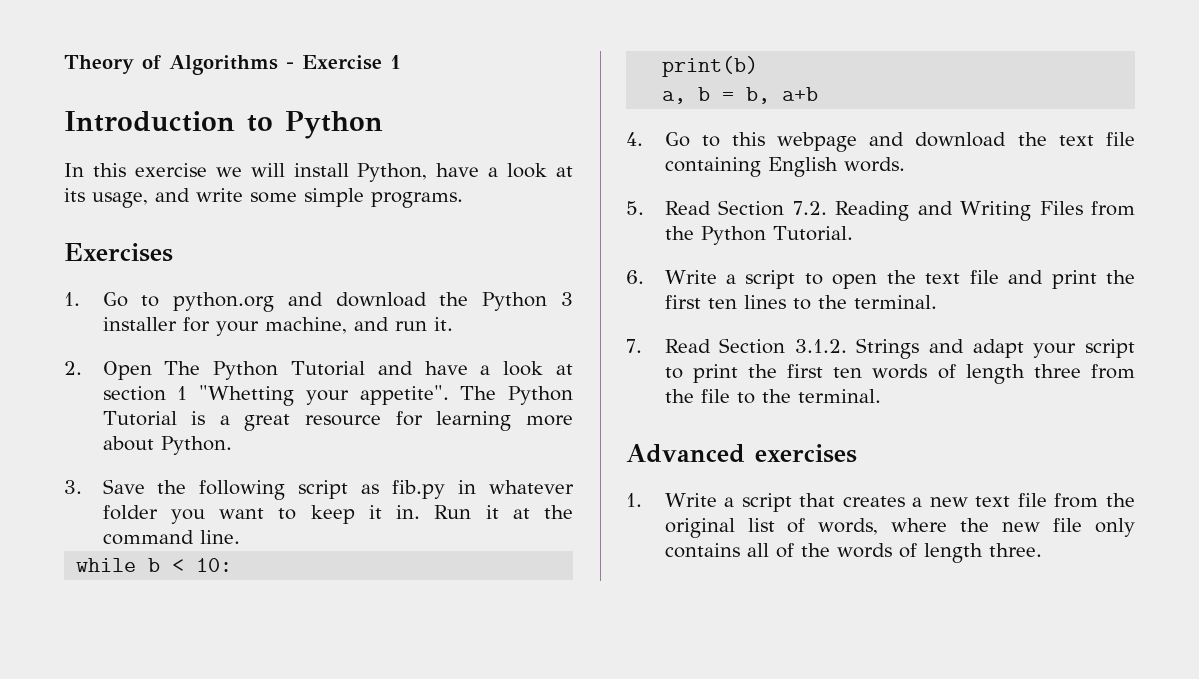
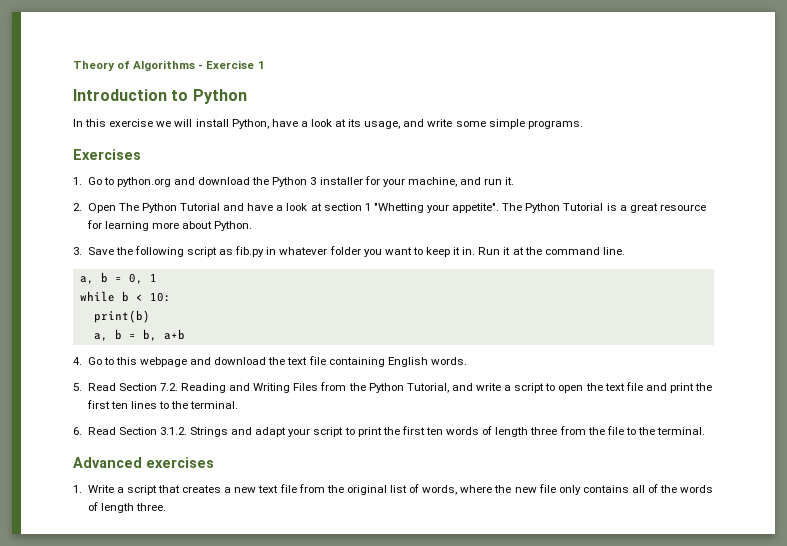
+ a, b = 0, 1
- 5. Read Section 7.2. Reading and Writing Files from the Python Tutorial.
- 6. Write a script to open the text file and print the first ten lines to the terminal.
+ 5. Read Section 7.2. Reading and Writing Files from the Python Tutorial, and write a script to open the text file and print the first ten lines to the terminal.
- 7. Read Section 3.1.2. Strings and adapt your script to print the first ten words of length three from the file to the terminal.
+ 6. Read Section 3.1.2. Strings and adapt your script to print the first ten words of length three from the file to the terminal.

